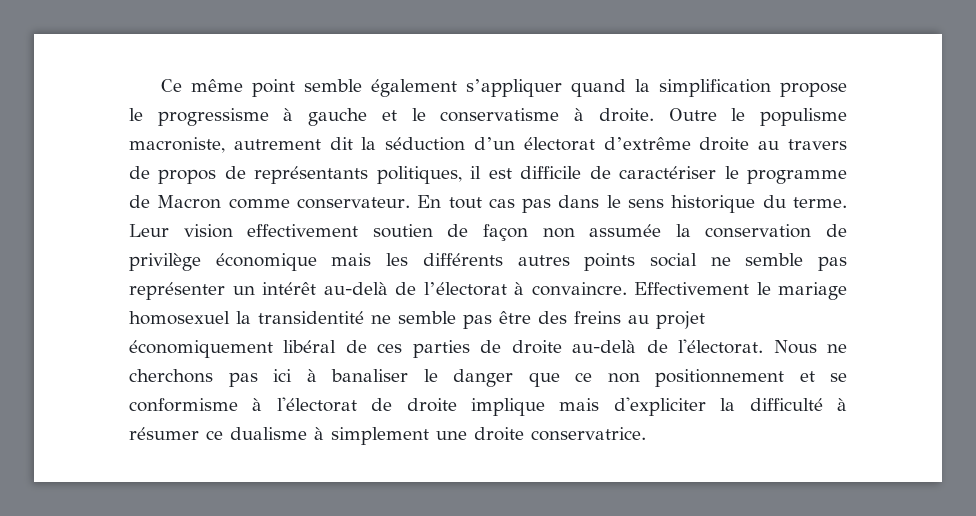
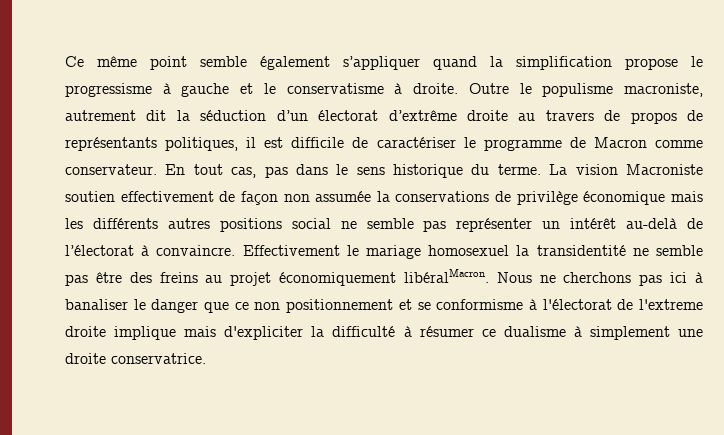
- En tout cas pas dans le sens historique du terme.
+ En tout cas, pas dans le sens historique du terme.
- Leur vision effectivement soutien de façon non assumée la conservation de privilège économique mais les différents autres points social ne semble pas représenter un intérêt au-delà de l’électorat à convaincre.
+ La vision Macroniste soutien effectivement de façon non assumée la conservations de privilège économique mais les différents autres positions social ne semble pas représenter un intérêt au-delà de l’électorat à convaincre.
- Effectivement le mariage homosexuel la transidentité ne semble pas être des freins au projet économiquement libéral de ces parties de droite au-delà de l'électorat.
+ Effectivement le mariage homosexuel la transidentité ne semble pas être des freins au projet économiquement libéralMacron.
- Nous ne cherchons pas ici à banaliser le danger que ce non positionnement et se conformisme à l'électorat de droite implique mais d'expliciter la difficulté à résumer ce dualisme à simplement une droite conservatrice.
+ Nous ne cherchons pas ici à banaliser le danger que ce non positionnement et se conformisme à l'électorat de l'extreme droite implique mais d'expliciter la difficulté à résumer ce dualisme à simplement une droite conservatrice.

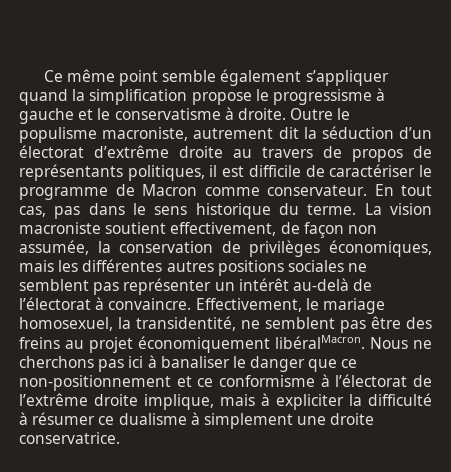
- La vision Macroniste soutien effectivement de façon non assumée la conservations de privilège économique mais les différents autres positions social ne semble pas représenter un intérêt au-delà de l’électorat à convaincre.
+ La vision macroniste soutient effectivement, de façon non assumée, la conservation de privilèges économiques, mais les différentes autres positions sociales ne semblent pas représenter un intérêt au-delà de l’électorat à convaincre.
- Effectivement le mariage homosexuel la transidentité ne semble pas être des freins au projet économiquement libéralMacron.
+ Effectivement, le mariage homosexuel, la transidentité, ne semblent pas être des freins au projet économiquement libéralMacron.
- Nous ne cherchons pas ici à banaliser le danger que ce non positionnement et se conformisme à l'électorat de l'extreme droite implique mais d'expliciter la difficulté à résumer ce dualisme à simplement une droite conservatrice.
+ Nous ne cherchons pas ici à banaliser le danger que ce non-positionnement et ce conformisme à l’électorat de l’extrême droite implique, mais à expliciter la difficulté à résumer ce dualisme à simplement une droite conservatrice.

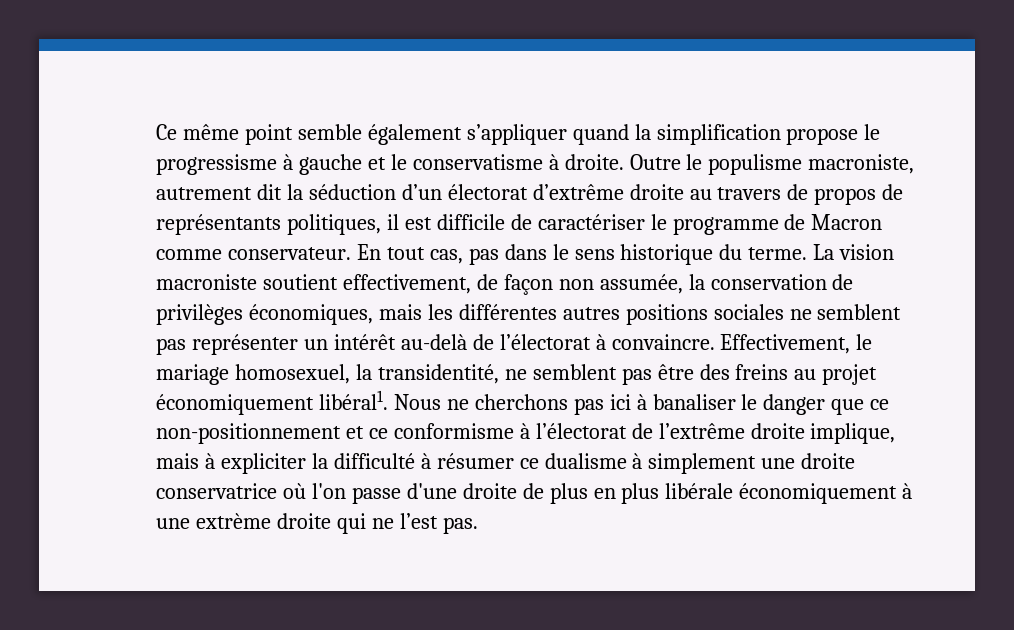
- Effectivement, le mariage homosexuel, la transidentité, ne semblent pas être des freins au projet économiquement libéralMacron.
+ Effectivement, le mariage homosexuel, la transidentité, ne semblent pas être des freins au projet économiquement libéral1.
- Nous ne cherchons pas ici à banaliser le danger que ce non-positionnement et ce conformisme à l’électorat de l’extrême droite implique, mais à expliciter la difficulté à résumer ce dualisme à simplement une droite conservatrice.
+ Nous ne cherchons pas ici à banaliser le danger que ce non-positionnement et ce conformisme à l’électorat de l’extrême droite implique, mais à expliciter la difficulté à résumer ce dualisme à simplement une droite conservatrice où l'on passe d'une droite de plus en plus libérale économiquement à une extrème droite qui ne l’est pas.

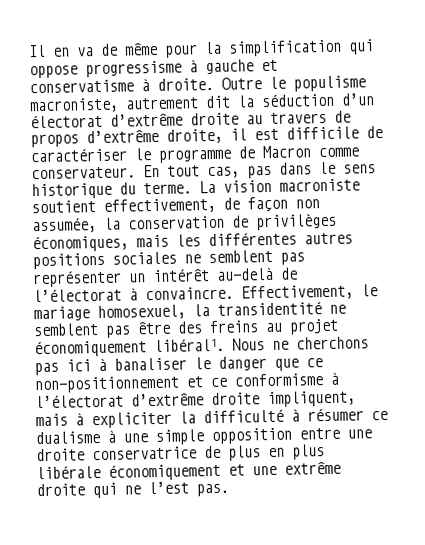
- Ce même point semble également s’appliquer quand la simplification propose le progressisme à gauche et le conservatisme à droite.
+ Il en va de même pour la simplification qui oppose progressisme à gauche et conservatisme à droite.
- Outre le populisme macroniste, autrement dit la séduction d’un électorat d’extrême droite au travers de propos de représentants politiques, il est difficile de caractériser le programme de Macron comme conservateur.
+ Outre le populisme macroniste, autrement dit la séduction d’un électorat d’extrême droite au travers de propos d’extrême droite, il est difficile de caractériser le programme de Macron comme conservateur.
- Effectivement, le mariage homosexuel, la transidentité, ne semblent pas être des freins au projet économiquement libéral1.
+ Effectivement, le mariage homosexuel, la transidentité ne semblent pas être des freins au projet économiquement libéral1.
- Nous ne cherchons pas ici à banaliser le danger que ce non-positionnement et ce conformisme à l’électorat de l’extrême droite implique, mais à expliciter la difficulté à résumer ce dualisme à simplement une droite conservatrice où l'on passe d'une droite de plus en plus libérale économiquement à une extrème droite qui ne l’est pas.
+ Nous ne cherchons pas ici à banaliser le danger que ce non-positionnement et ce conformisme à l’électorat d’extrême droite impliquent, mais à expliciter la difficulté à résumer ce dualisme à une simple opposition entre une droite conservatrice de plus en plus libérale économiquement et une extrême droite qui ne l’est pas.

